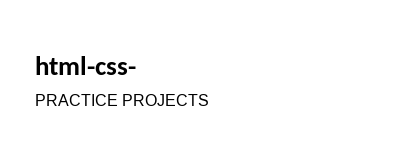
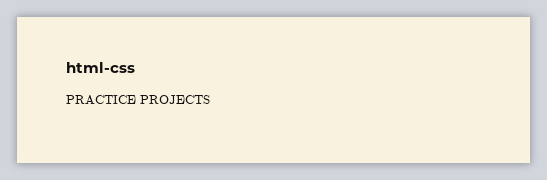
- html-css-
+ html-css

